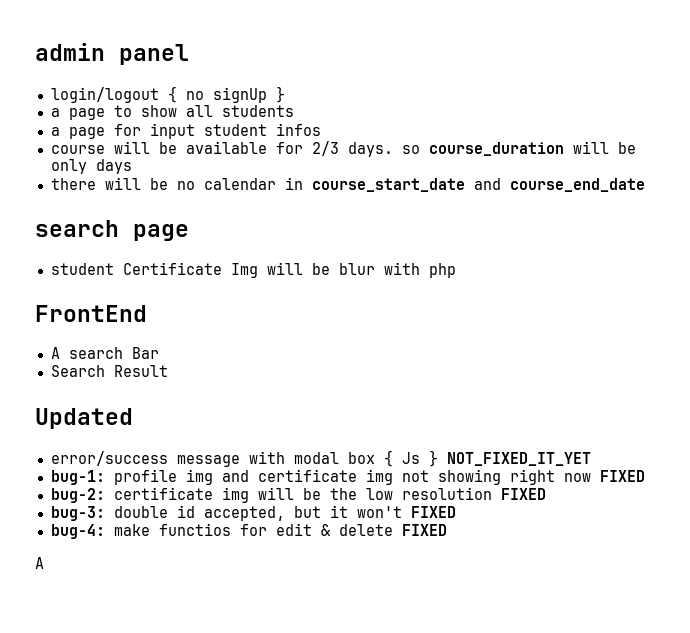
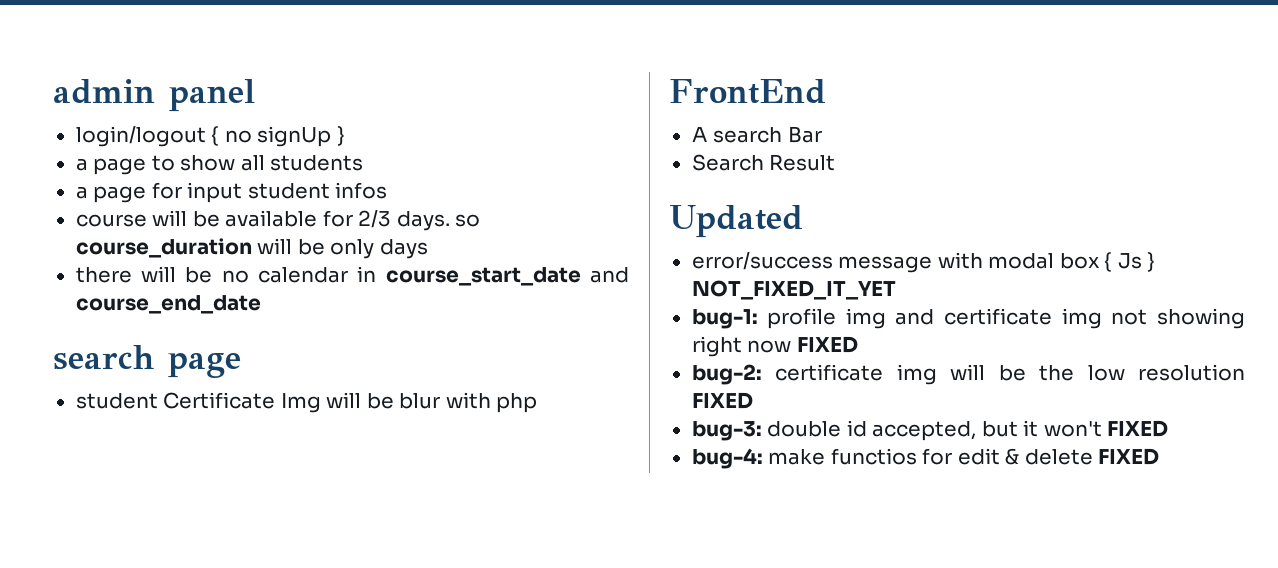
  bug-4: make functios for edit & delete FIXED
- A

